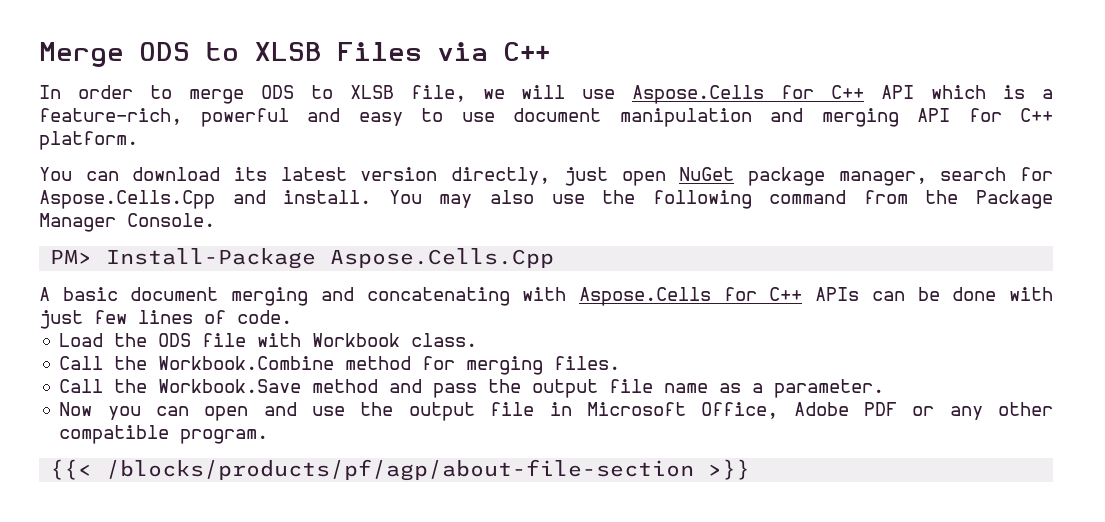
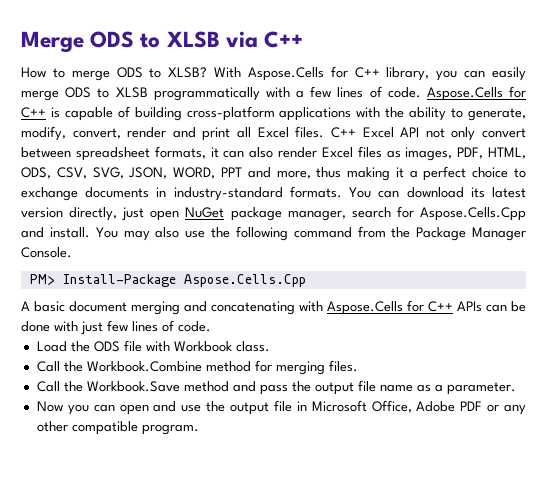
- Merge ODS to XLSB Files via C++
+ Merge ODS to XLSB via C++
- In order to merge ODS to XLSB file, we will use Aspose.Cells for C++ API which is a feature-rich, powerful and easy to use document manipulation and merging API for C++ platform.
- You can download its latest version directly, just open NuGet package manager, search for Aspose.Cells.Cpp and install.
+ How to merge ODS to XLSB? With Aspose.Cells for C++ library, you can easily merge ODS to XLSB programmatically with a few lines of code. Aspose.Cells for C++ is capable of building cross-platform applications with the ability to generate, modify, convert, render and print all Excel files. C++ Excel API not only convert between spreadsheet formats, it can also render Excel files as images, PDF, HTML, ODS, CSV, SVG, JSON, WORD, PPT and more, thus making it a perfect choice to exchange documents in industry-standard formats. You can download its latest version directly, just open NuGet package manager, search for Aspose.Cells.Cpp and install.
- {{< /blocks/products/pf/agp/about-file-section >}}

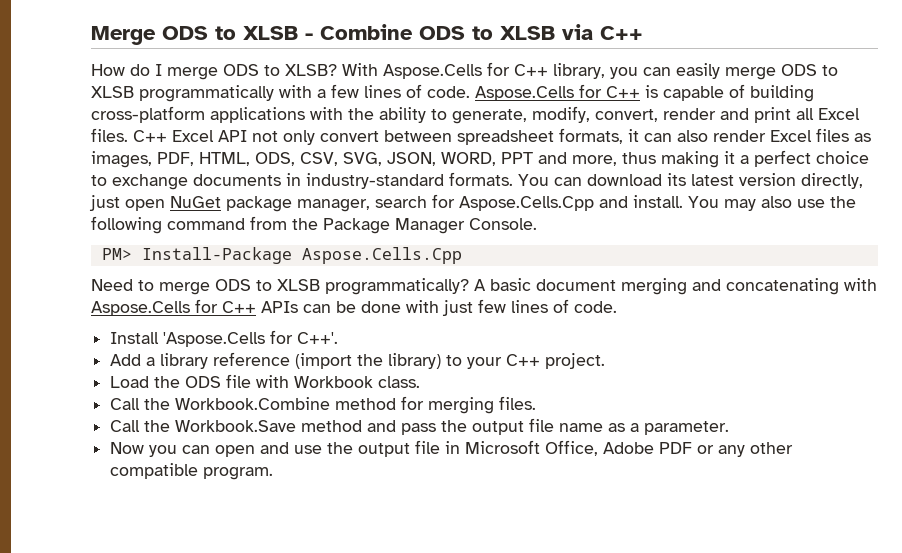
- Merge ODS to XLSB via C++
+ Merge ODS to XLSB - Combine ODS to XLSB via C++
- How to merge ODS to XLSB?
+ How do I merge ODS to XLSB?
+ Need to merge ODS to XLSB programmatically?
+ Install 'Aspose.Cells for C++'.
+ Add a library reference (import the library) to your C++ project.

